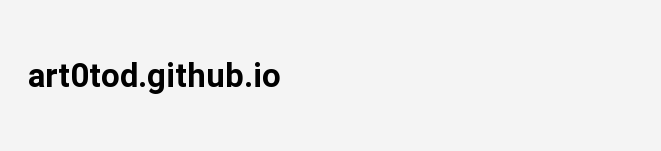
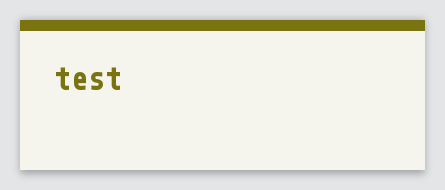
- art0tod.github.io
+ test

